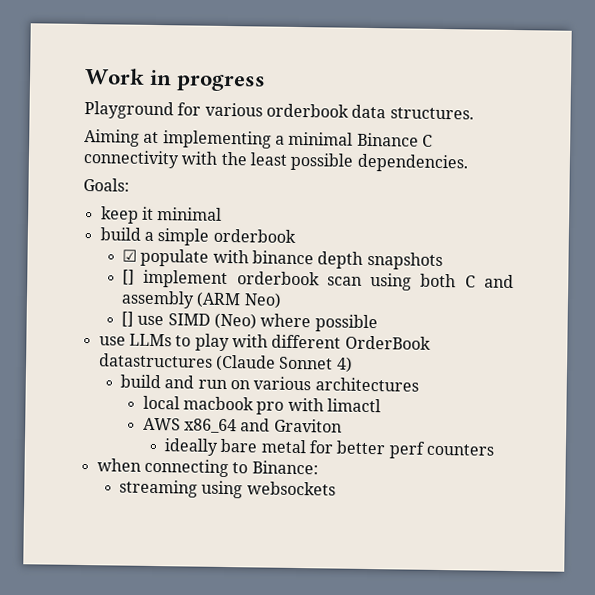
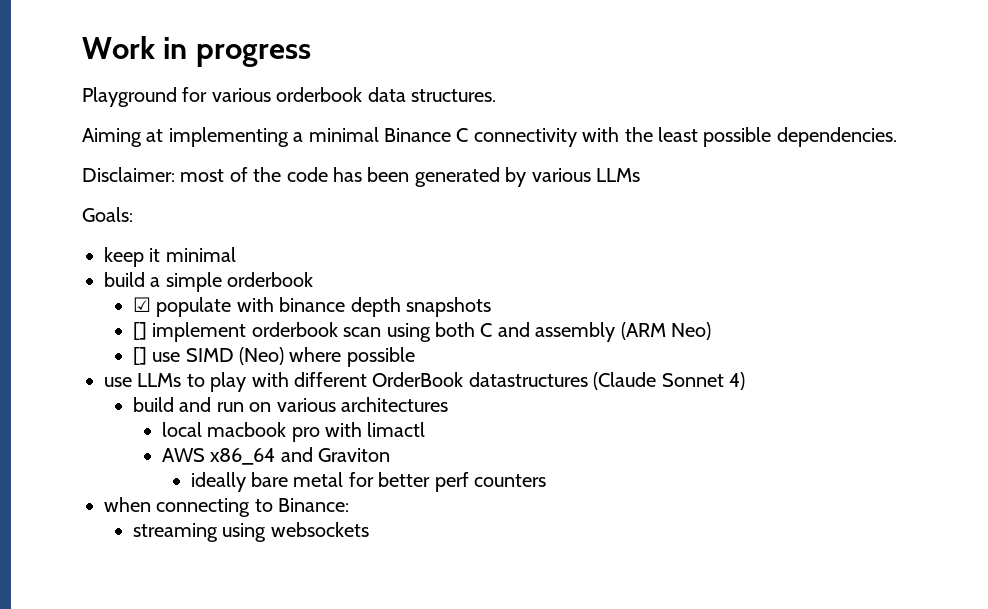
+ Disclaimer: most of the code has been generated by various LLMs

